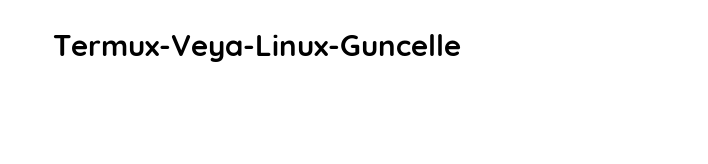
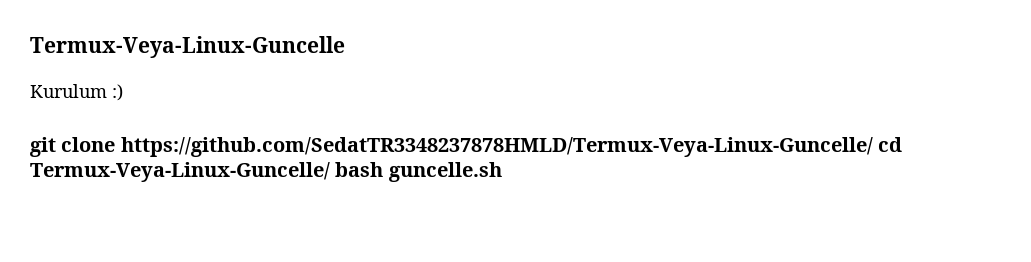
+ Kurulum :)
+ git clone https://github.com/SedatTR3348237878HMLD/Termux-Veya-Linux-Guncelle/ cd Termux-Veya-Linux-Guncelle/ bash guncelle.sh

